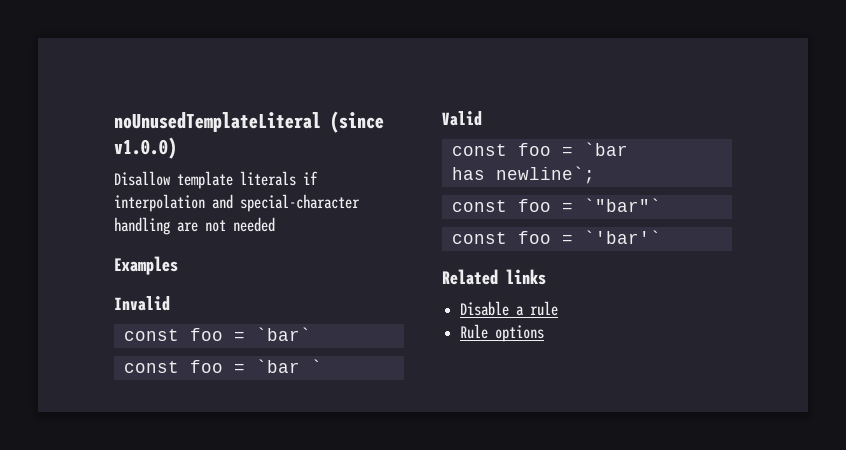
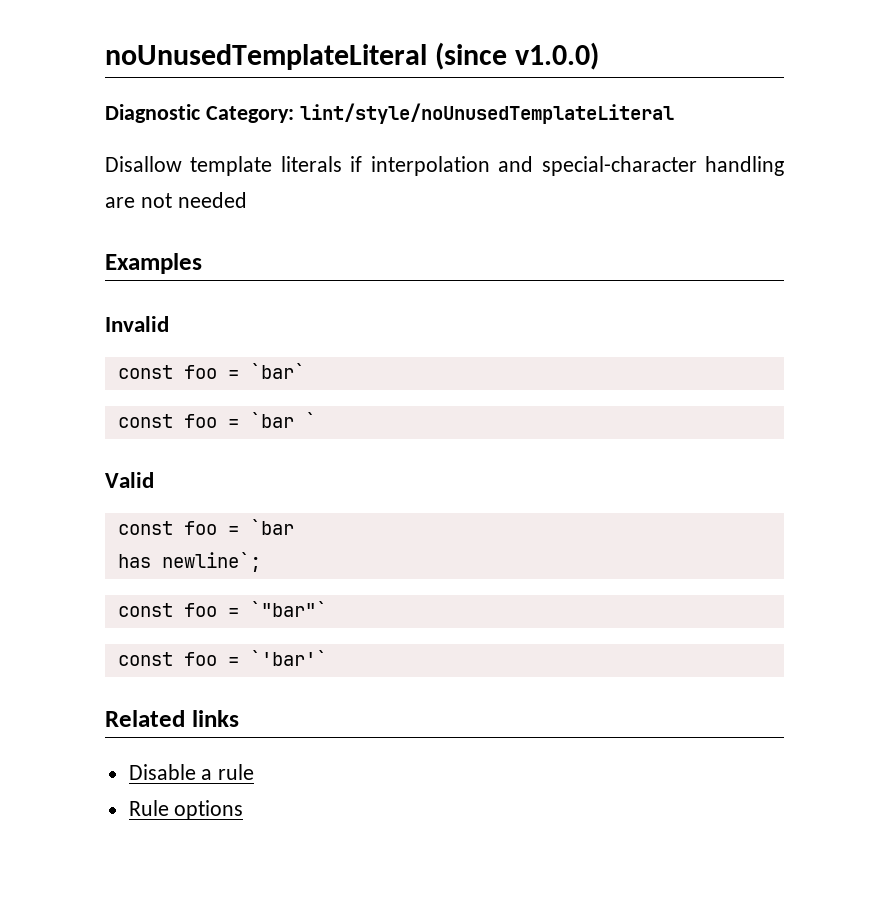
+ Diagnostic Category: lint/style/noUnusedTemplateLiteral

